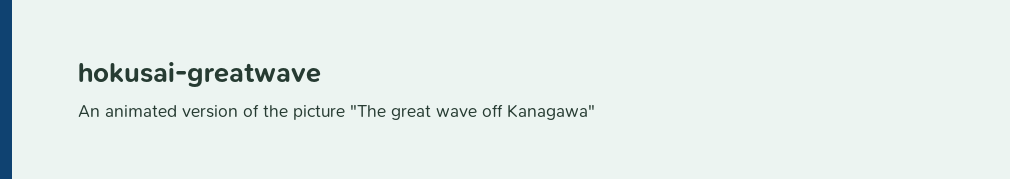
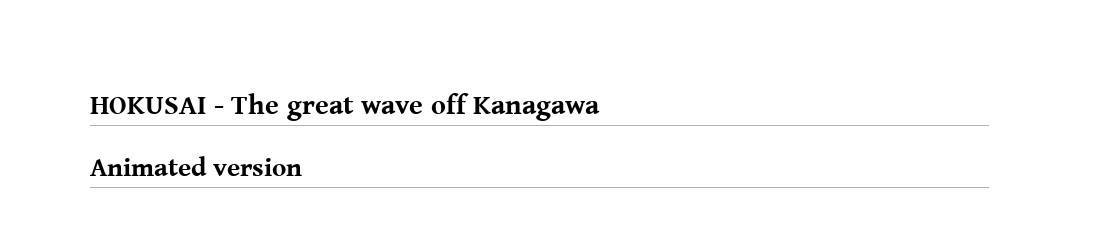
- hokusai-greatwave
- An animated version of the picture "The great wave off Kanagawa"
+ HOKUSAI - The great wave off Kanagawa
+ Animated version

